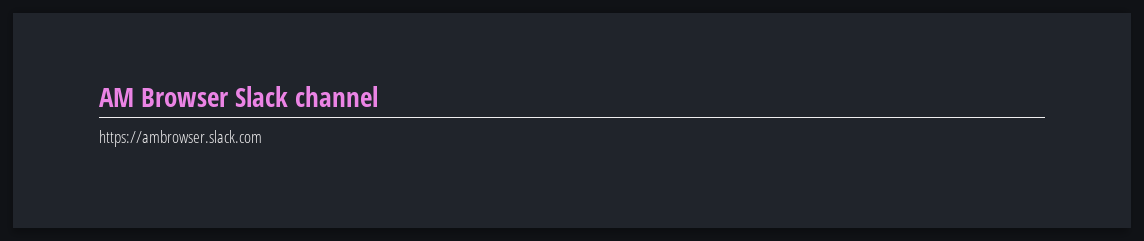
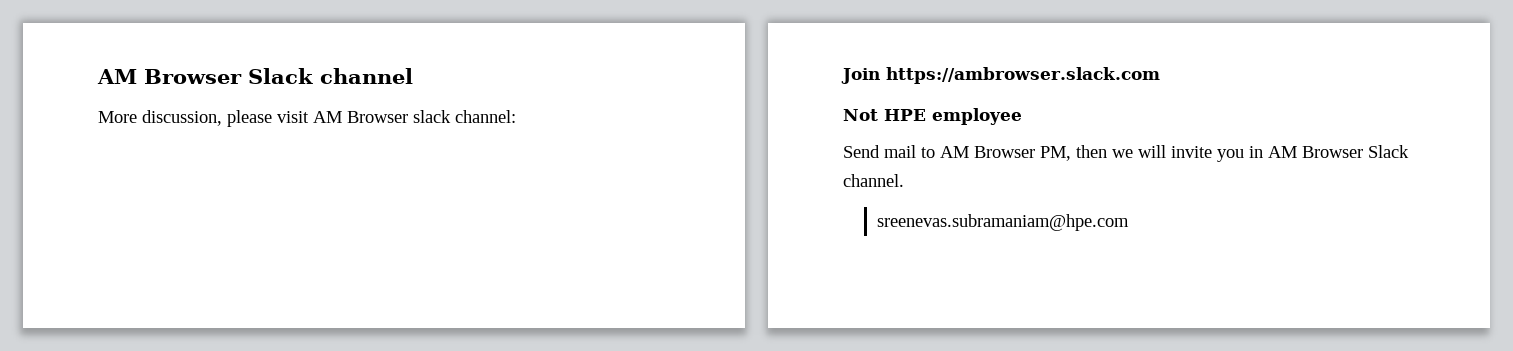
- https://ambrowser.slack.com
+ More discussion, please visit AM Browser slack channel:
+ Join https://ambrowser.slack.com
+ Not HPE employee
+ Send mail to AM Browser PM, then we will invite you in AM Browser Slack channel.
+ sreenevas.subramaniam@hpe.com

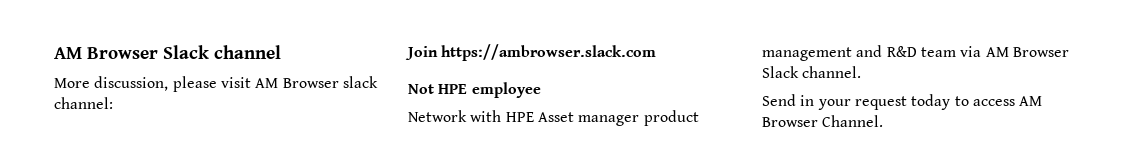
- Send mail to AM Browser PM, then we will invite you in AM Browser Slack channel.
- sreenevas.subramaniam@hpe.com
+ Network with HPE Asset manager product management and R&D team via AM Browser Slack channel.
+ Send in your request today to access AM Browser Channel.

